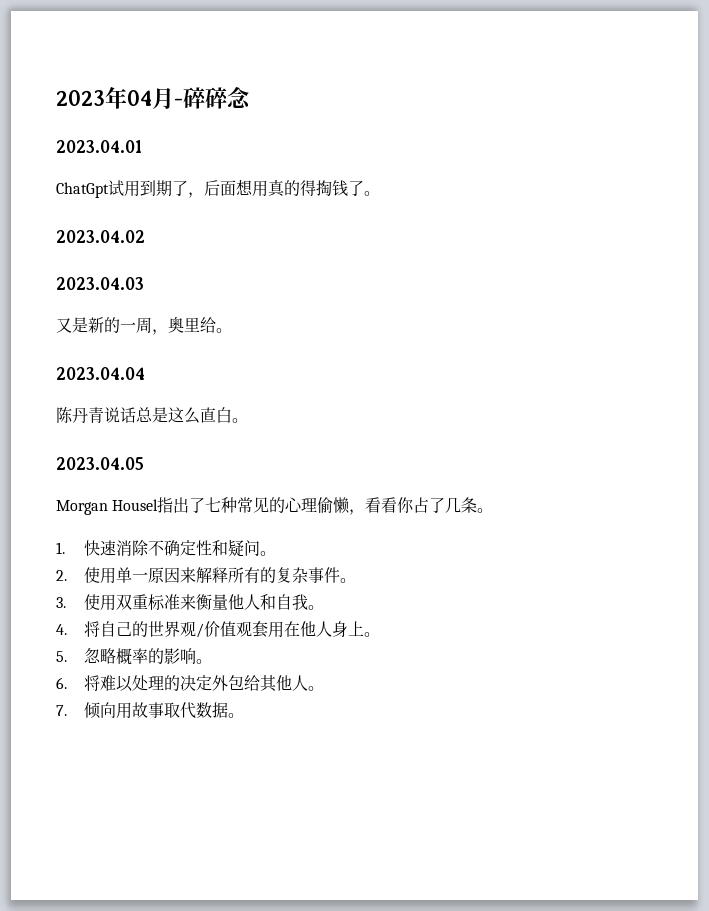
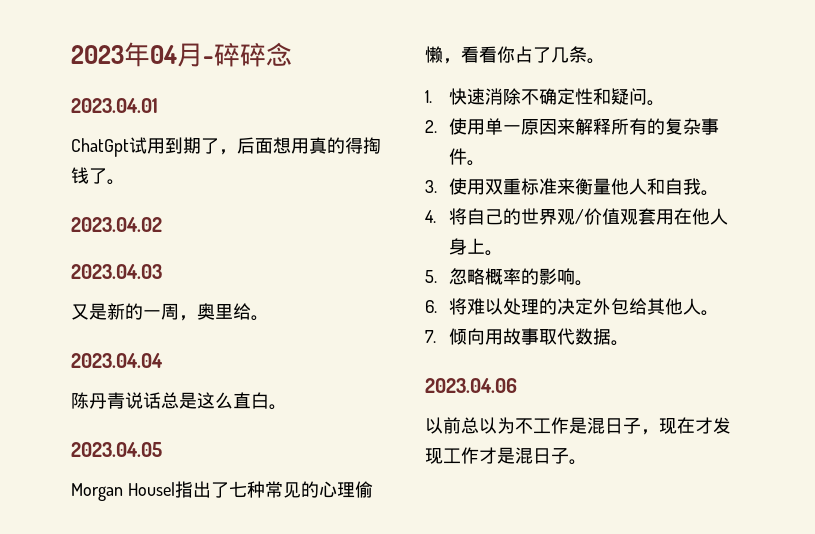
+ 2023.04.06
+ 以前总以为不工作是混日子，现在才发现工作才是混日子。

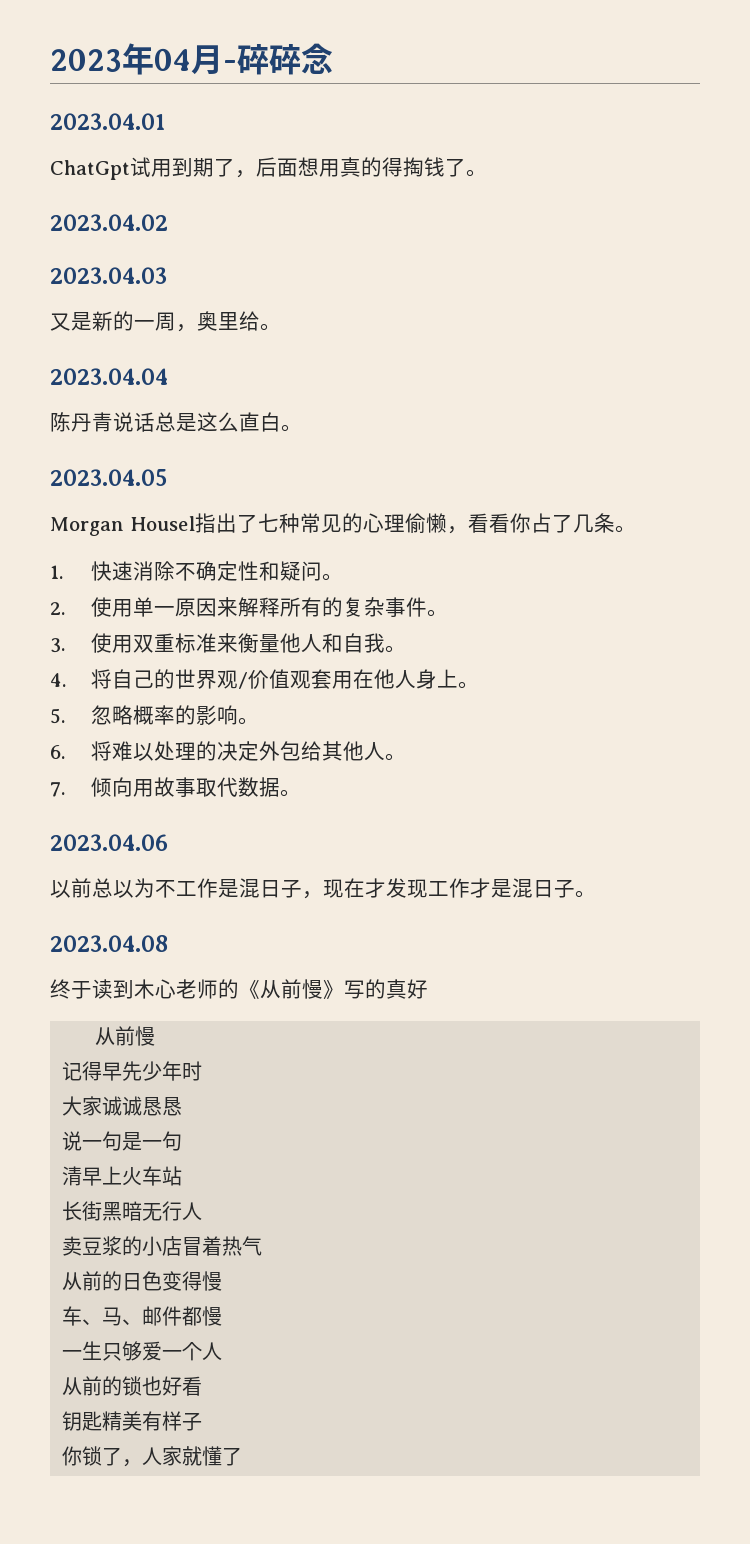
+ 2023.04.08
+ 终于读到木心老师的《从前慢》写的真好
+ 从前慢
+ 记得早先少年时
+ 大家诚诚恳恳
+ 说一句是一句
+ 清早上火车站
+ 长街黑暗无行人
+ 卖豆浆的小店冒着热气
+ 从前的日色变得慢
+ 车、马、邮件都慢
+ 一生只够爱一个人
+ 从前的锁也好看
+ 钥匙精美有样子
+ 你锁了，人家就懂了

